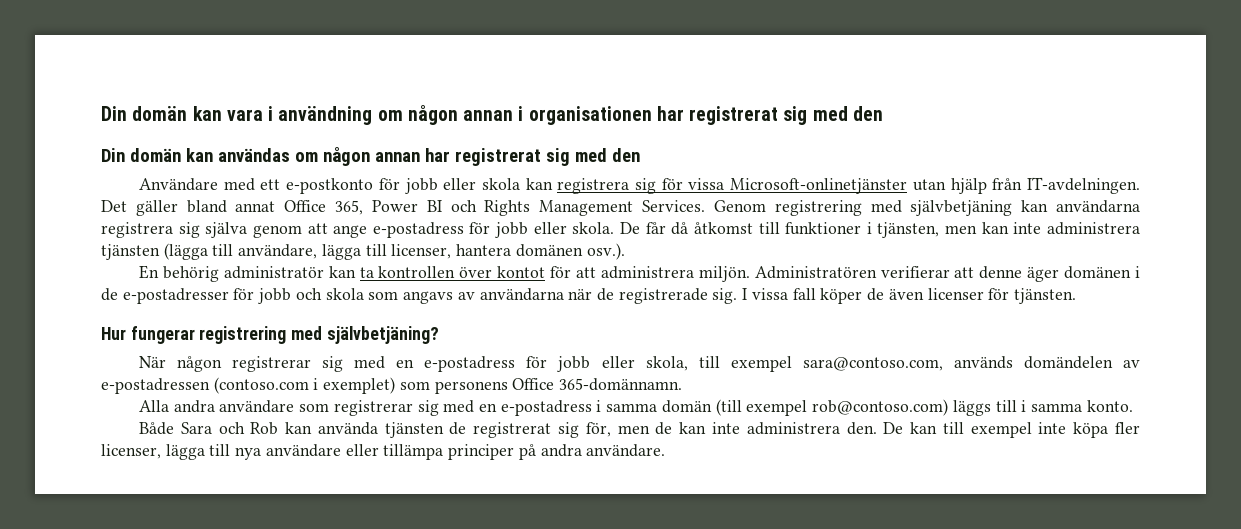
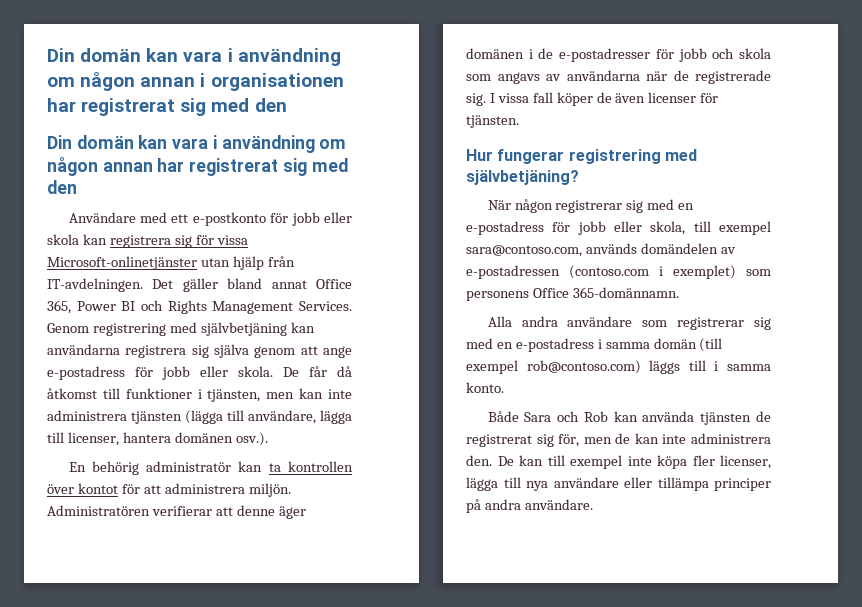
- Din domän kan användas om någon annan har registrerat sig med den
+ Din domän kan vara i användning om någon annan har registrerat sig med den

